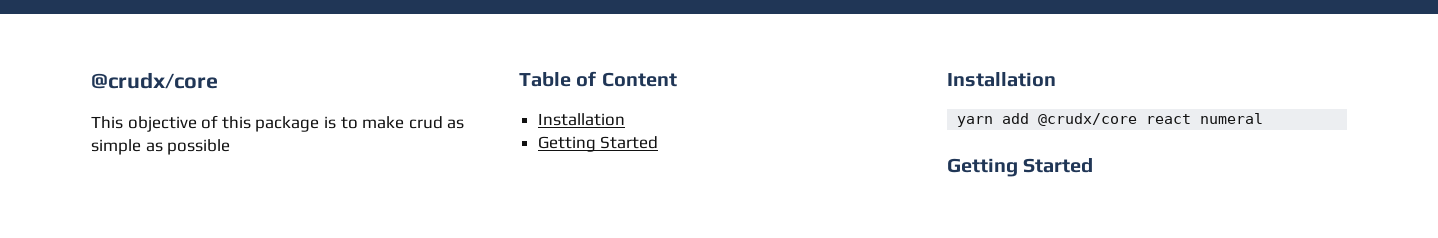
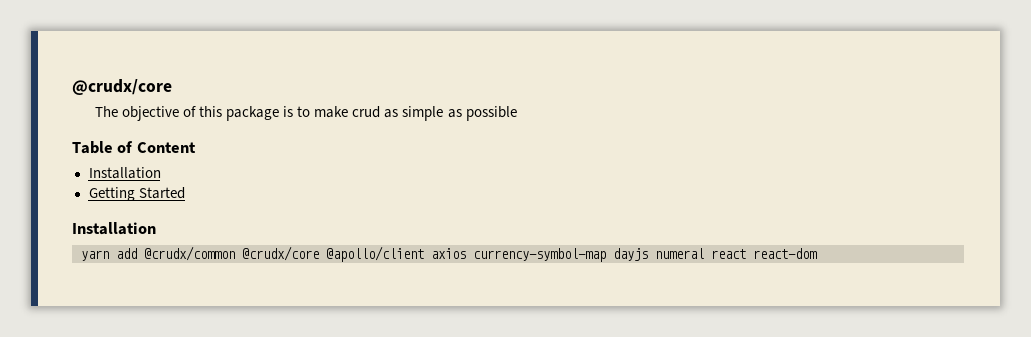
- This objective of this package is to make crud as simple as possible
+ The objective of this package is to make crud as simple as possible
- yarn add @crudx/core react numeral
- Getting Started
+ yarn add @crudx/common @crudx/core @apollo/client axios currency-symbol-map dayjs numeral react react-dom

